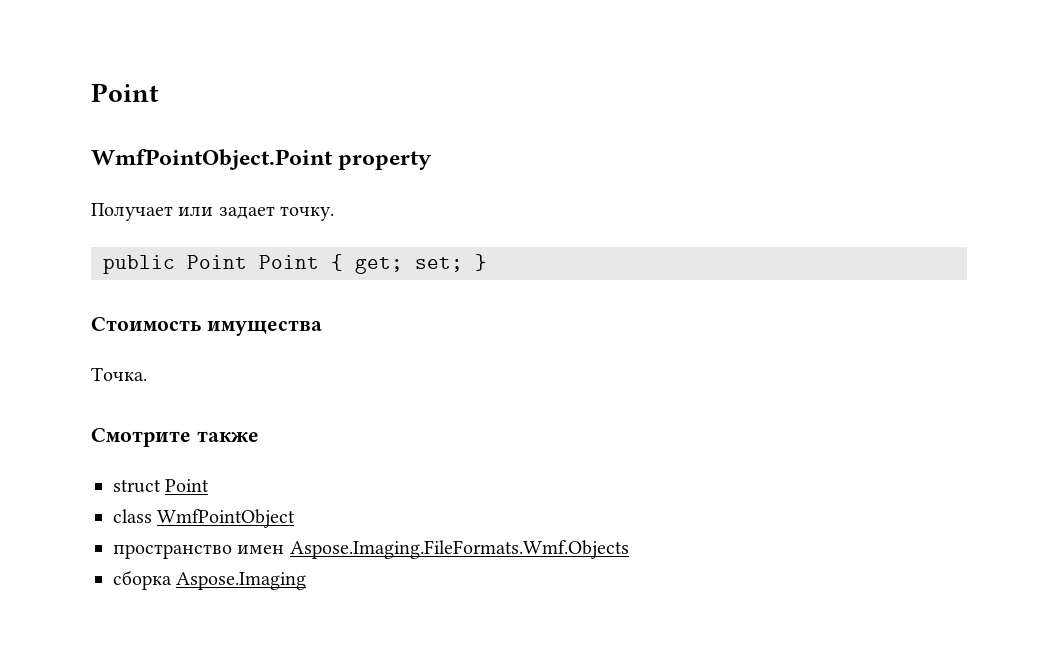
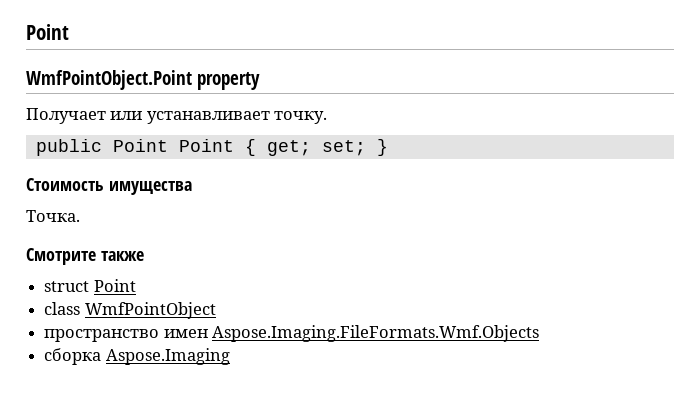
- Получает или задает точку.
+ Получает или устанавливает точку.

